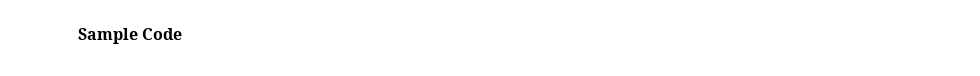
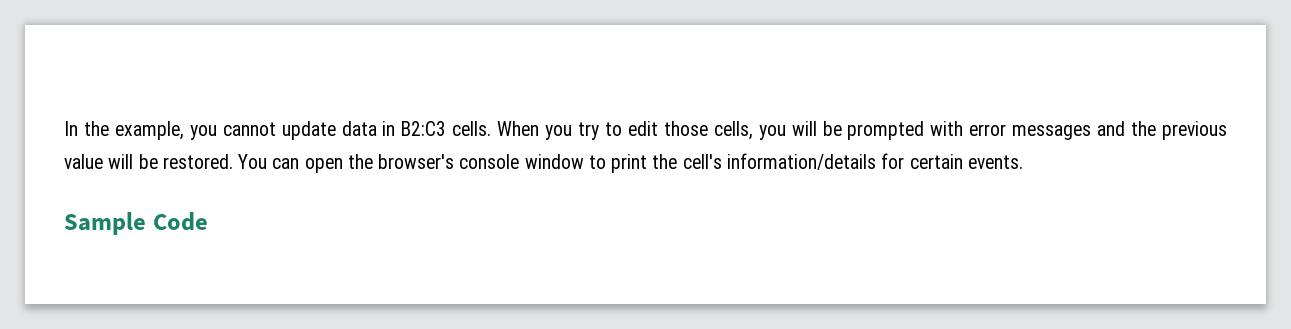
+ In the example, you cannot update data in B2:C3 cells. When you try to edit those cells, you will be prompted with error messages and the previous value will be restored. You can open the browser's console window to print the cell's information/details for certain events.

